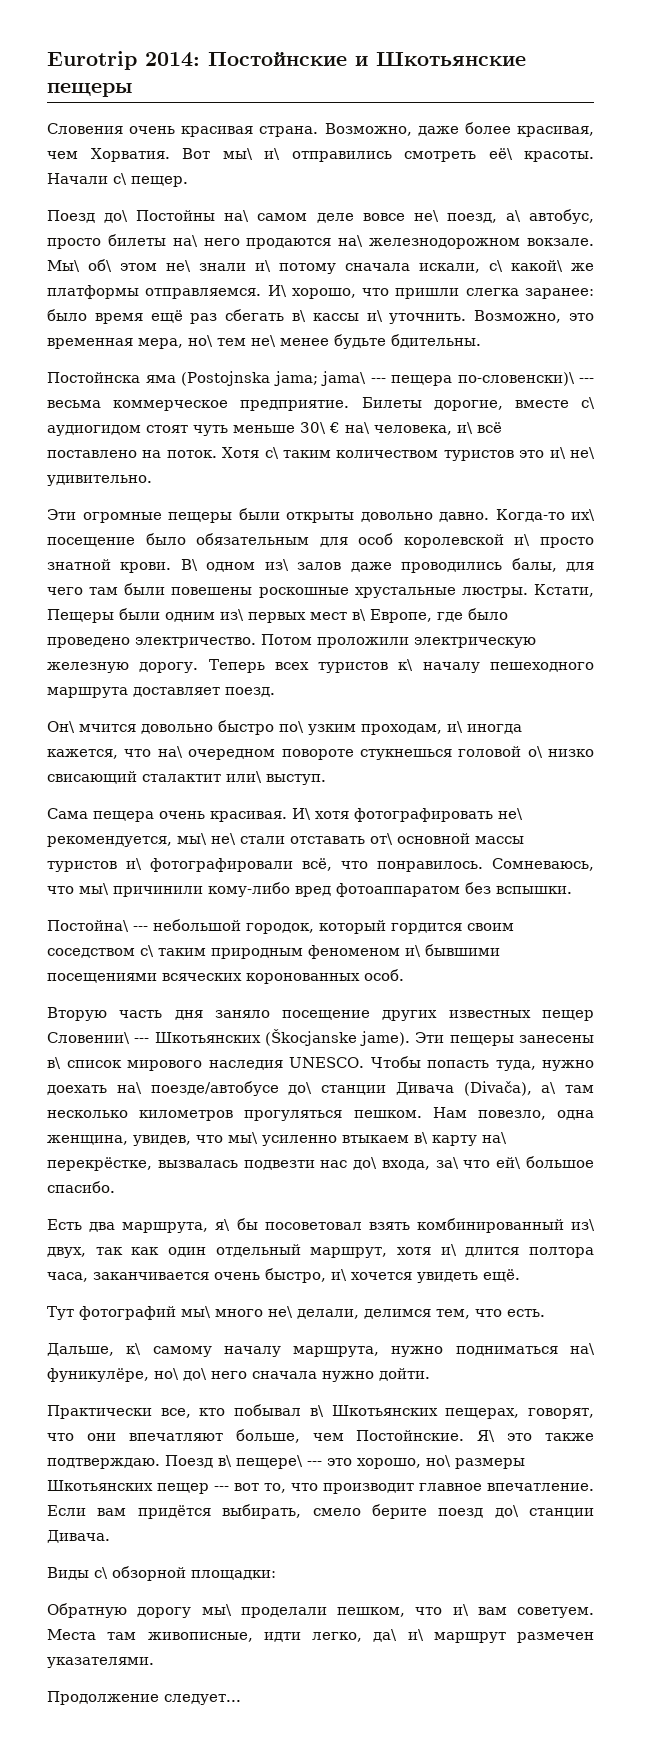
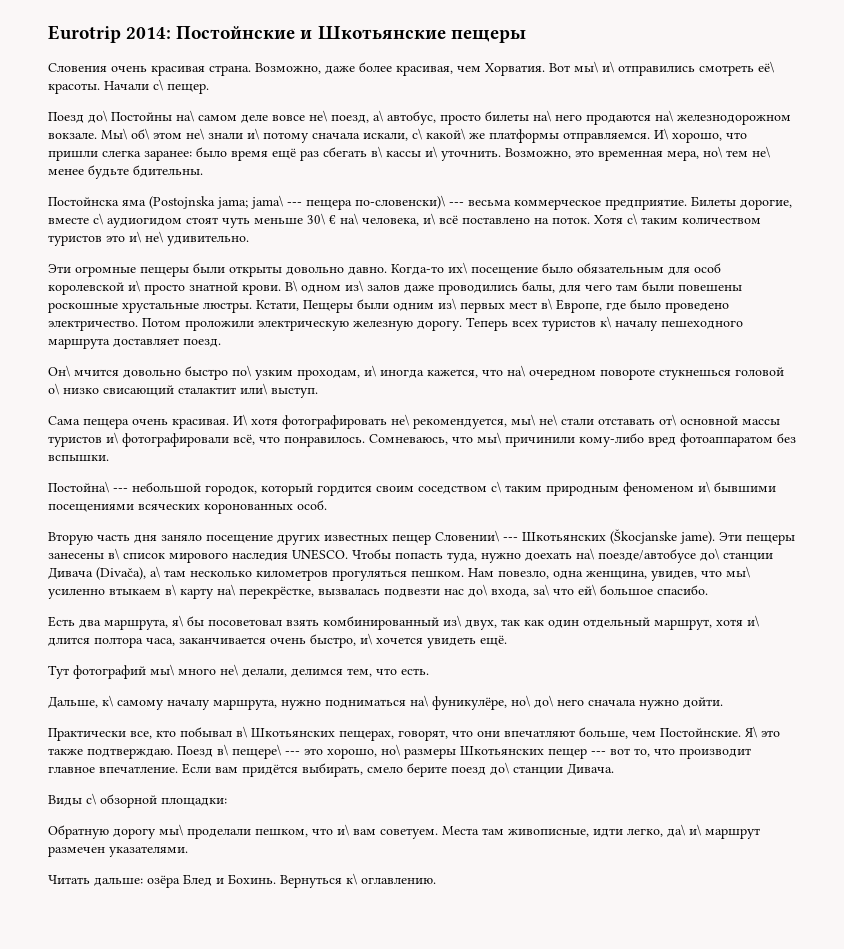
- Продолжение следует...
+ Читать дальше: озёра Блед и Бохинь. Вернуться к\ оглавлению.

